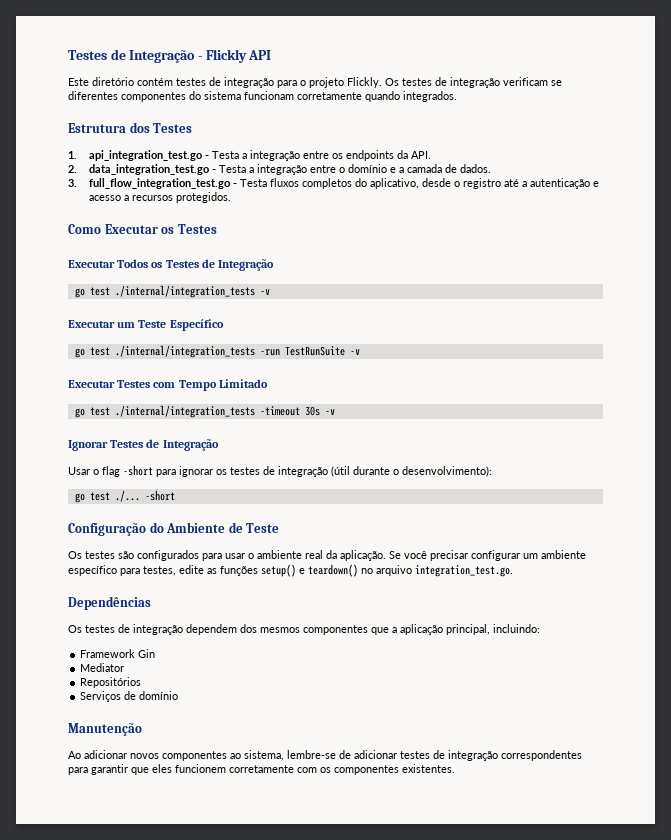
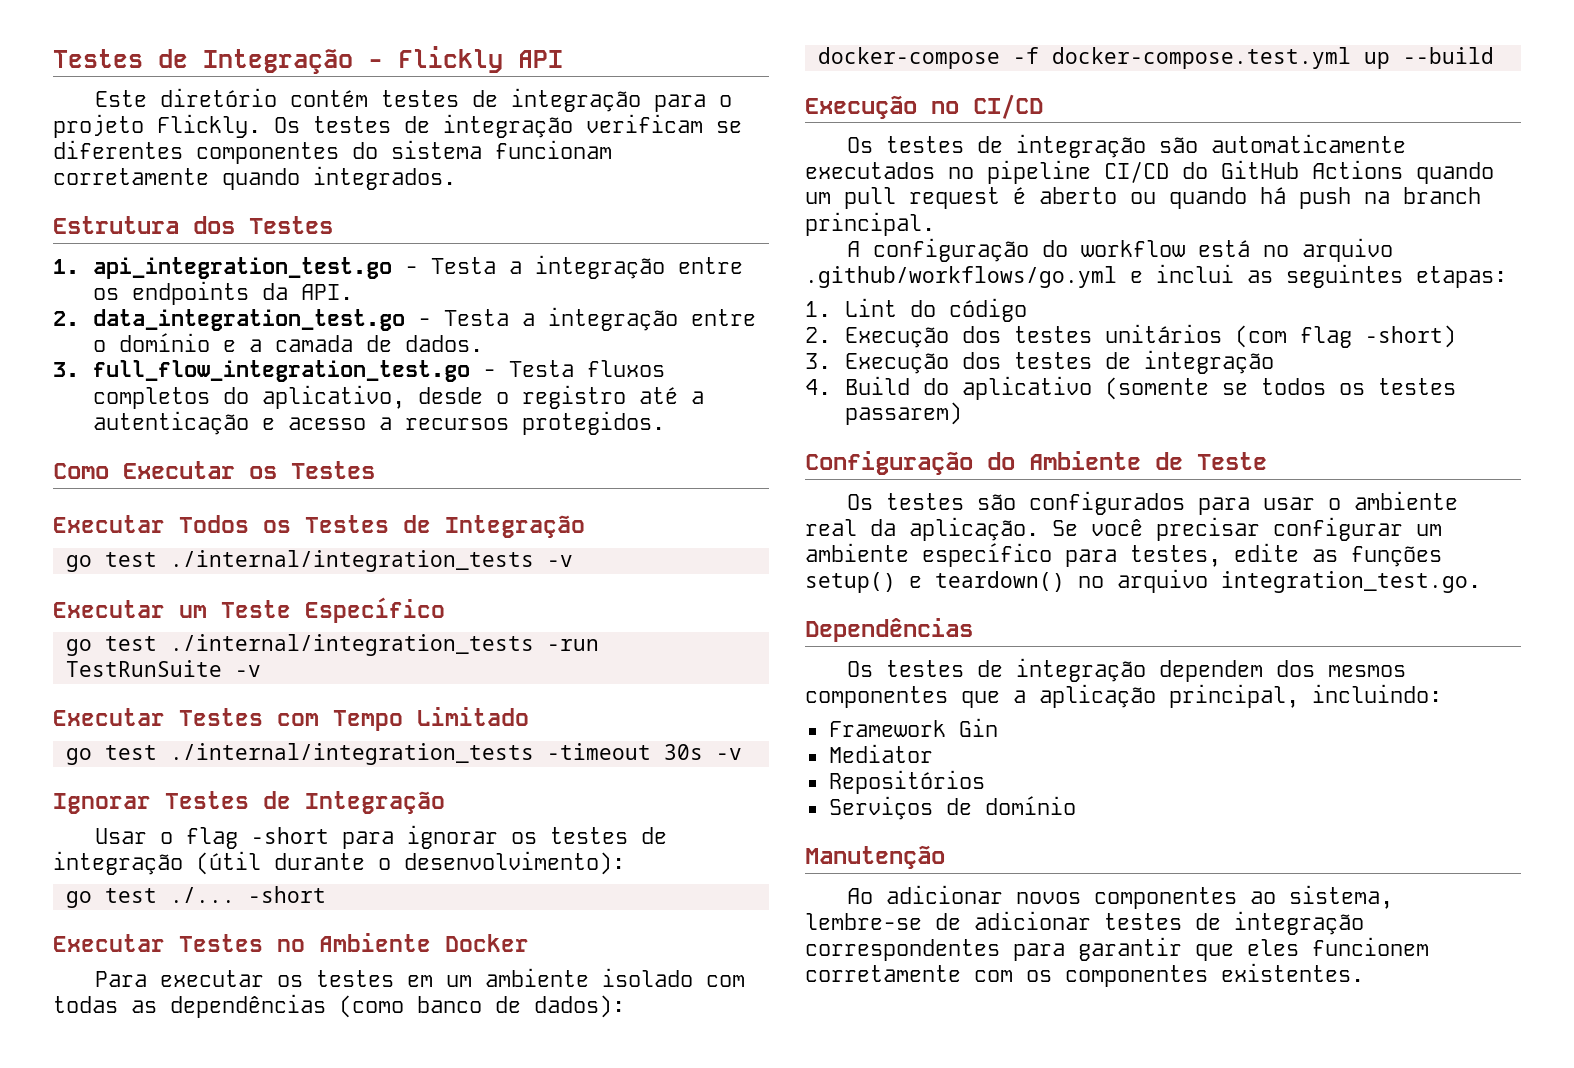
+ Executar Testes no Ambiente Docker
+ Para executar os testes em um ambiente isolado com todas as dependências (como banco de dados):
+ docker-compose -f docker-compose.test.yml up --build
+ Execução no CI/CD
+ Os testes de integração são automaticamente executados no pipeline CI/CD do GitHub Actions quando um pull request é aberto ou quando há push na branch principal.
+ A configuração do workflow está no arquivo .github/workflows/go.yml e inclui as seguintes etapas:
+ 1. Lint do código
+ 2. Execução dos testes unitários (com flag -short)
+ 3. Execução dos testes de integração
+ 4. Build do aplicativo (somente se todos os testes passarem)

